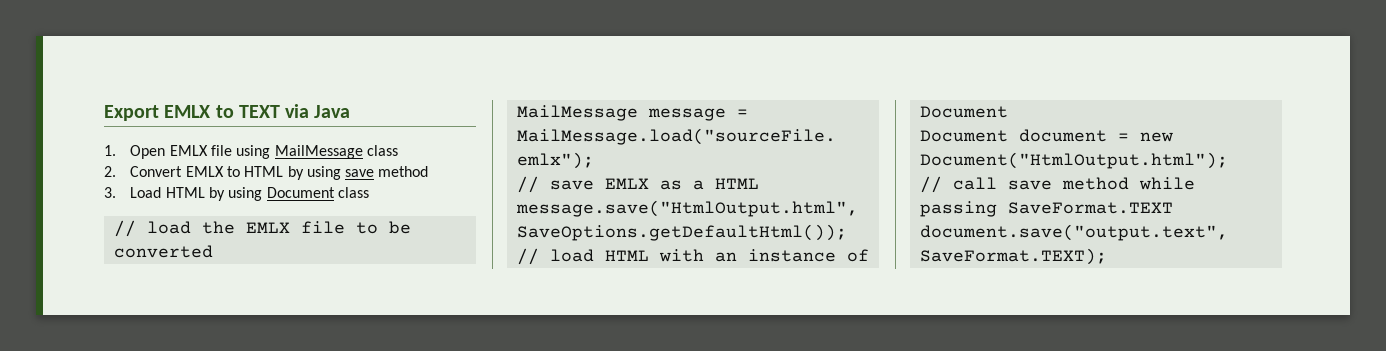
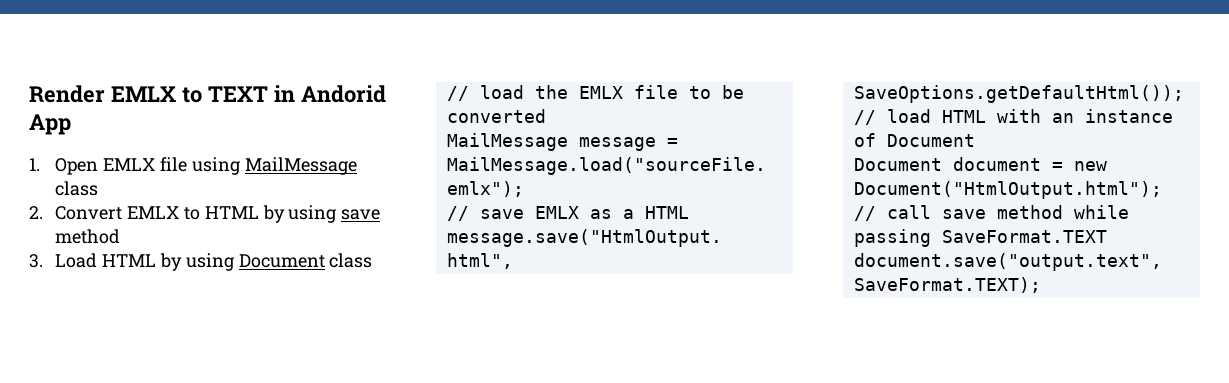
- Export EMLX to TEXT via Java
+ Render EMLX to TEXT in Andorid App

